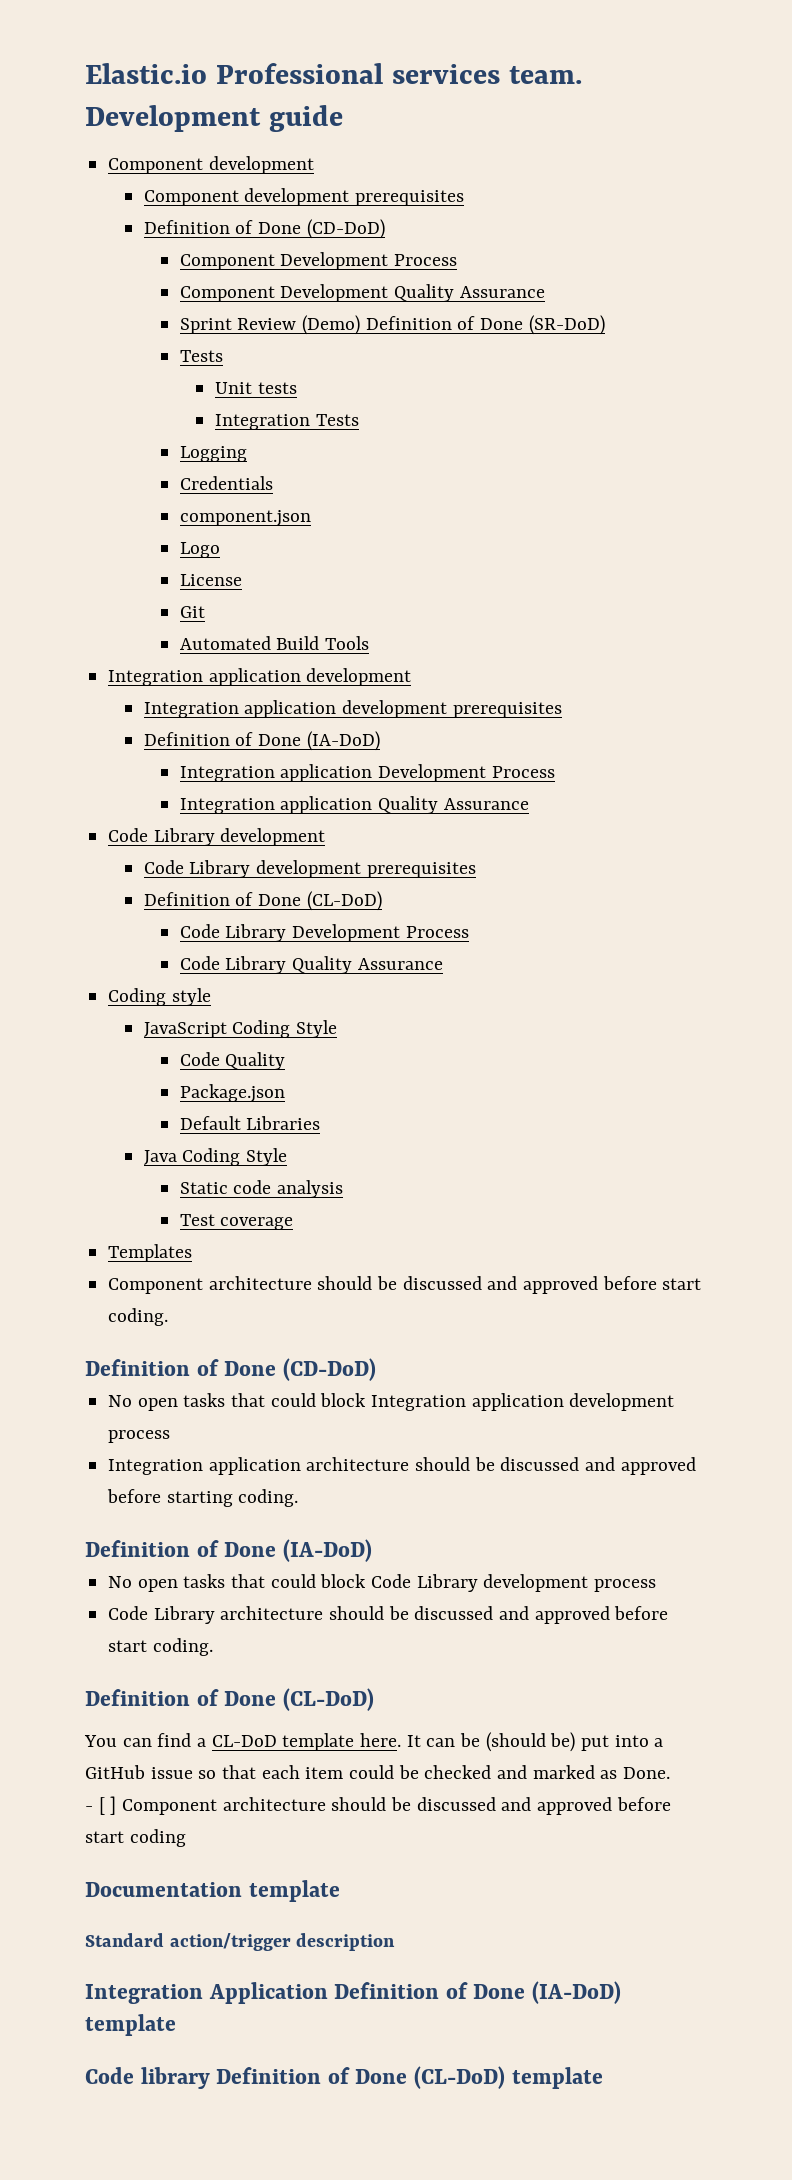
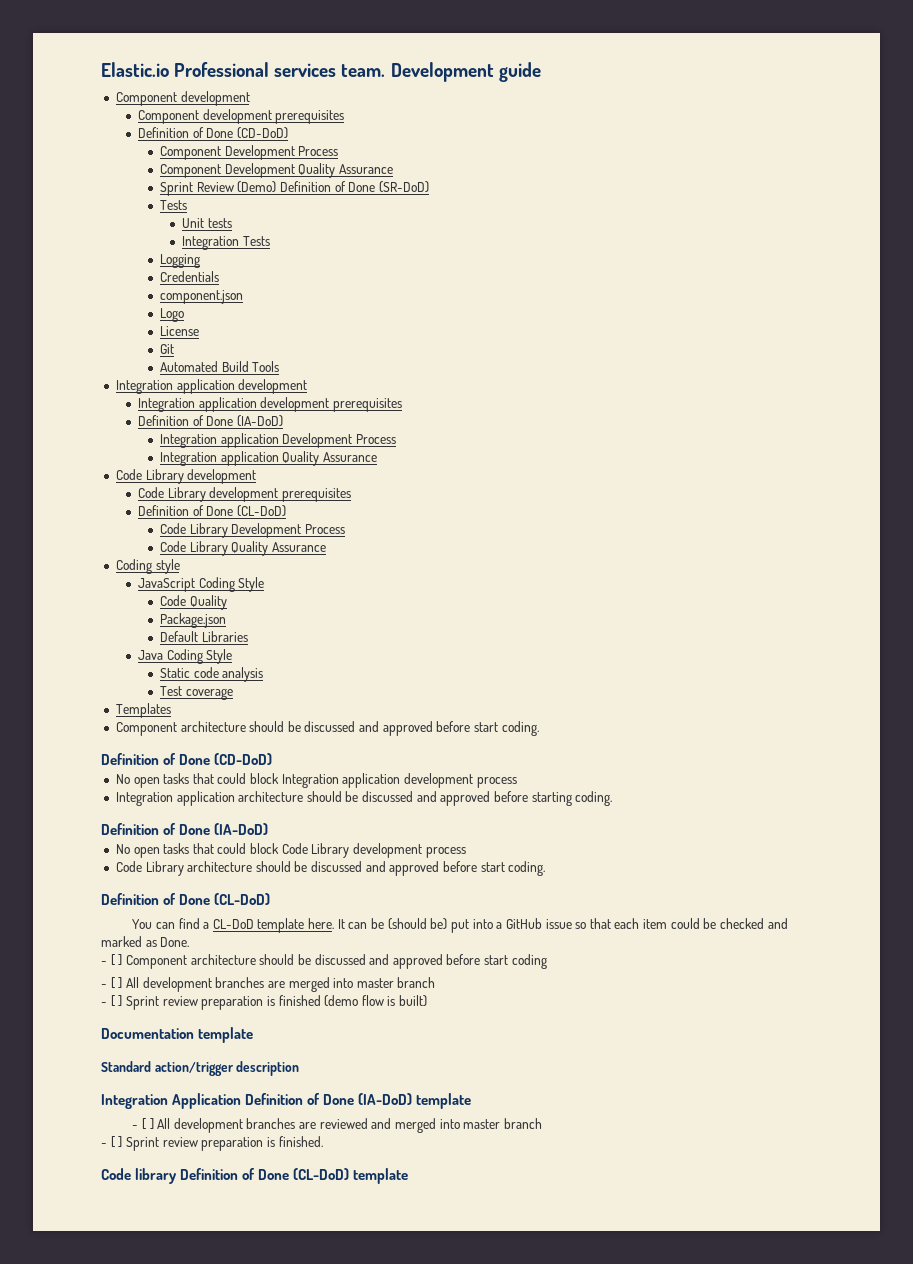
+ - [ ] All development branches are merged into master branch
+ - [ ] Sprint review preparation is finished (demo flow is built)
+ - [ ] All development branches are reviewed and merged into master branch
+ - [ ] Sprint review preparation is finished.

